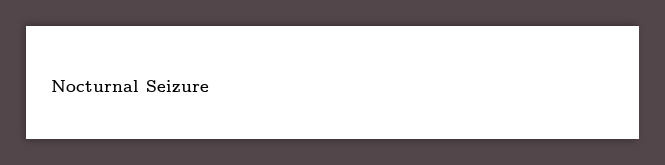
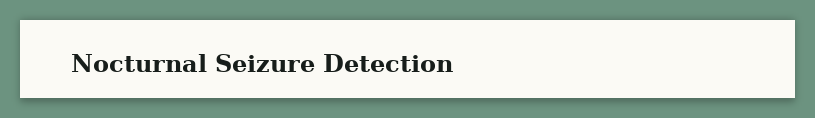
- Nocturnal Seizure
+ Nocturnal Seizure Detection

